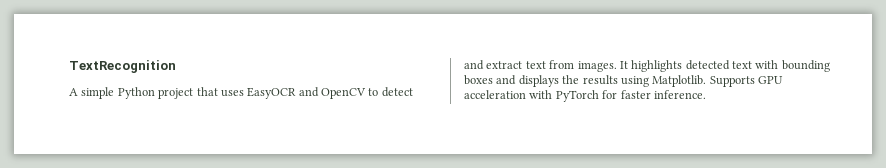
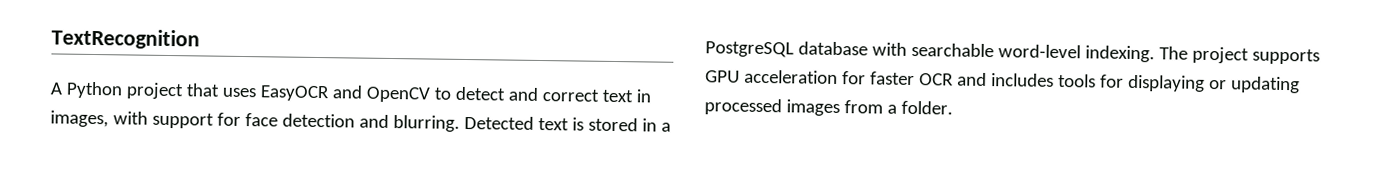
- A simple Python project that uses EasyOCR and OpenCV to detect and extract text from images. It highlights detected text with bounding boxes and displays the results using Matplotlib. Supports GPU acceleration with PyTorch for faster inference.
+ A Python project that uses EasyOCR and OpenCV to detect and correct text in images, with support for face detection and blurring. Detected text is stored in a PostgreSQL database with searchable word-level indexing. The project supports GPU acceleration for faster OCR and includes tools for displaying or updating processed images from a folder.

